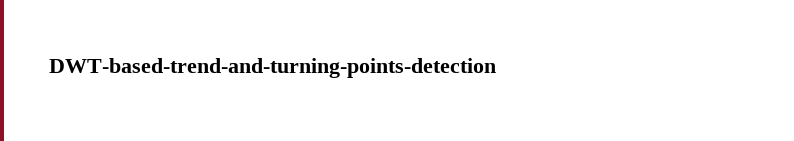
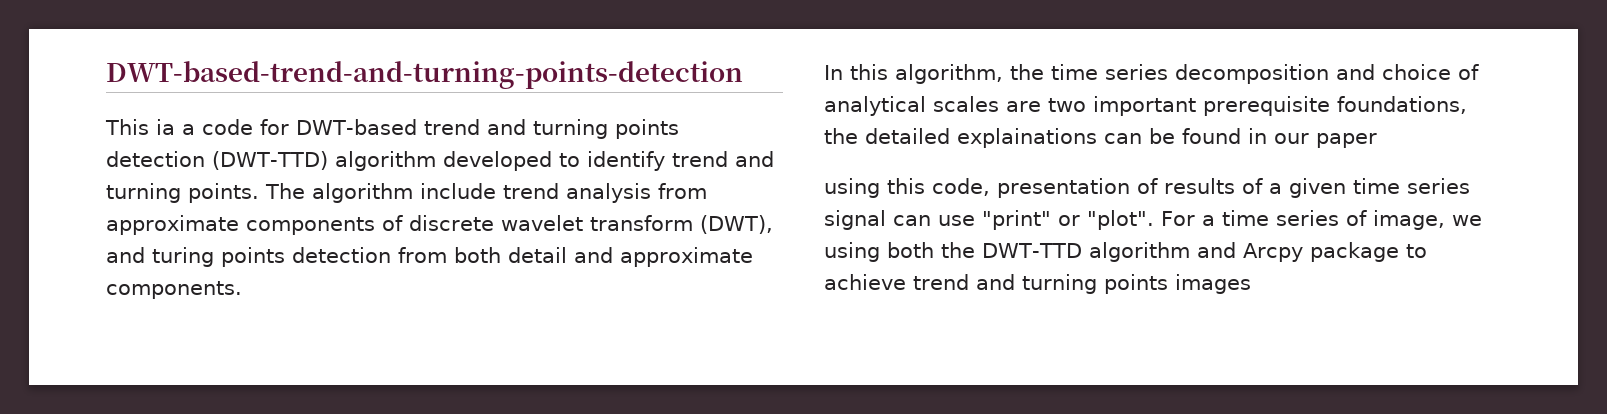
+ This ia a code for DWT-based trend and turning points detection (DWT-TTD) algorithm developed to identify trend and turning points. The algorithm include trend analysis from approximate components of discrete wavelet transform (DWT), and turing points detection from both detail and approximate components.
+ In this algorithm, the time series decomposition and choice of analytical scales are two important prerequisite foundations, the detailed explainations can be found in our paper
+ using this code, presentation of results of a given time series signal can use "print" or "plot". For a time series of image, we using both the DWT-TTD algorithm and Arcpy package to achieve trend and turning points images

